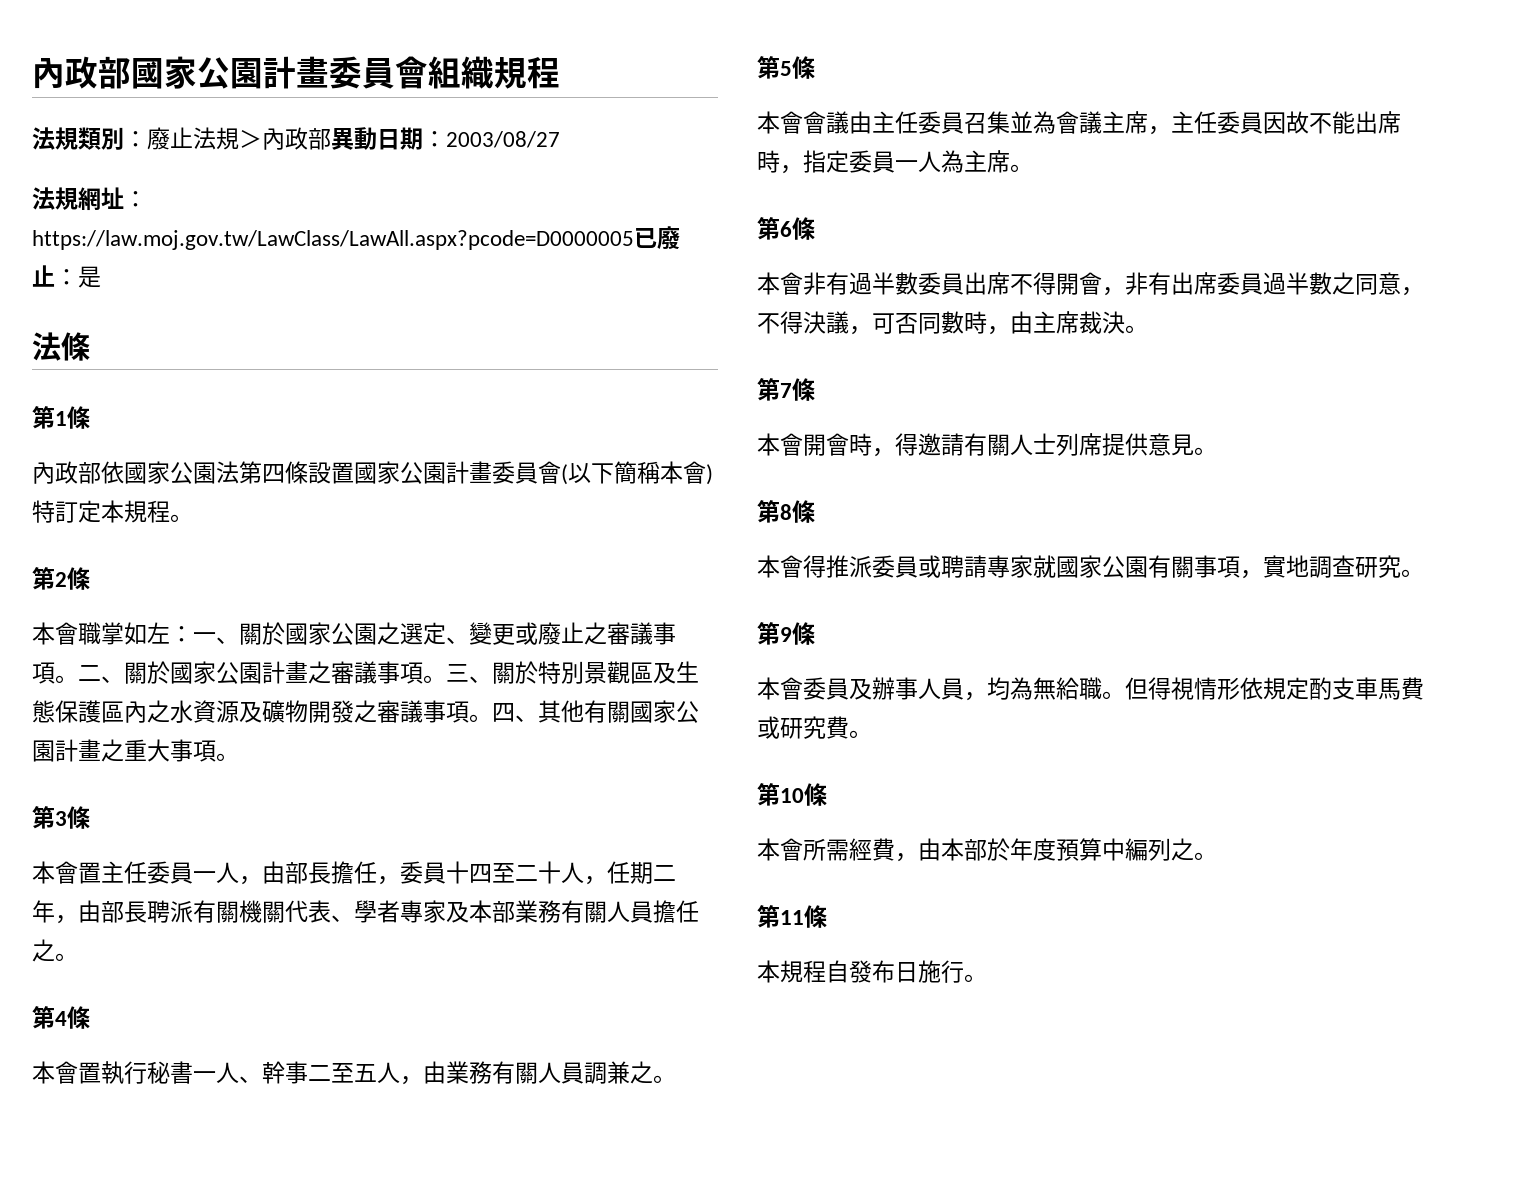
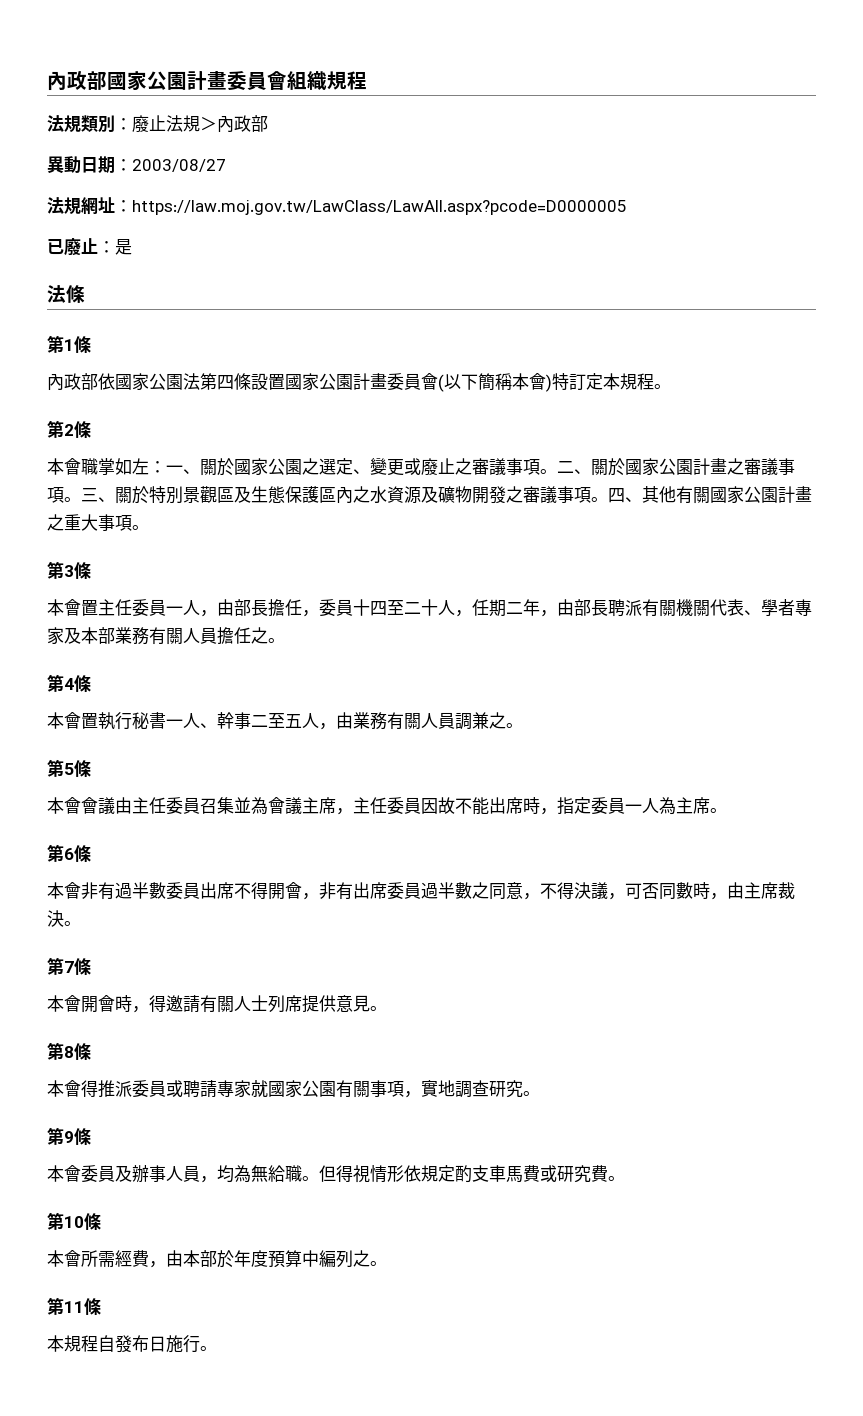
- 法規類別：廢止法規＞內政部異動日期：2003/08/27
+ 法規類別：廢止法規＞內政部
+ 異動日期：2003/08/27
- 法規網址：https://law.moj.gov.tw/LawClass/LawAll.aspx?pcode=D0000005已廢止：是
+ 法規網址：https://law.moj.gov.tw/LawClass/LawAll.aspx?pcode=D0000005
+ 已廢止：是

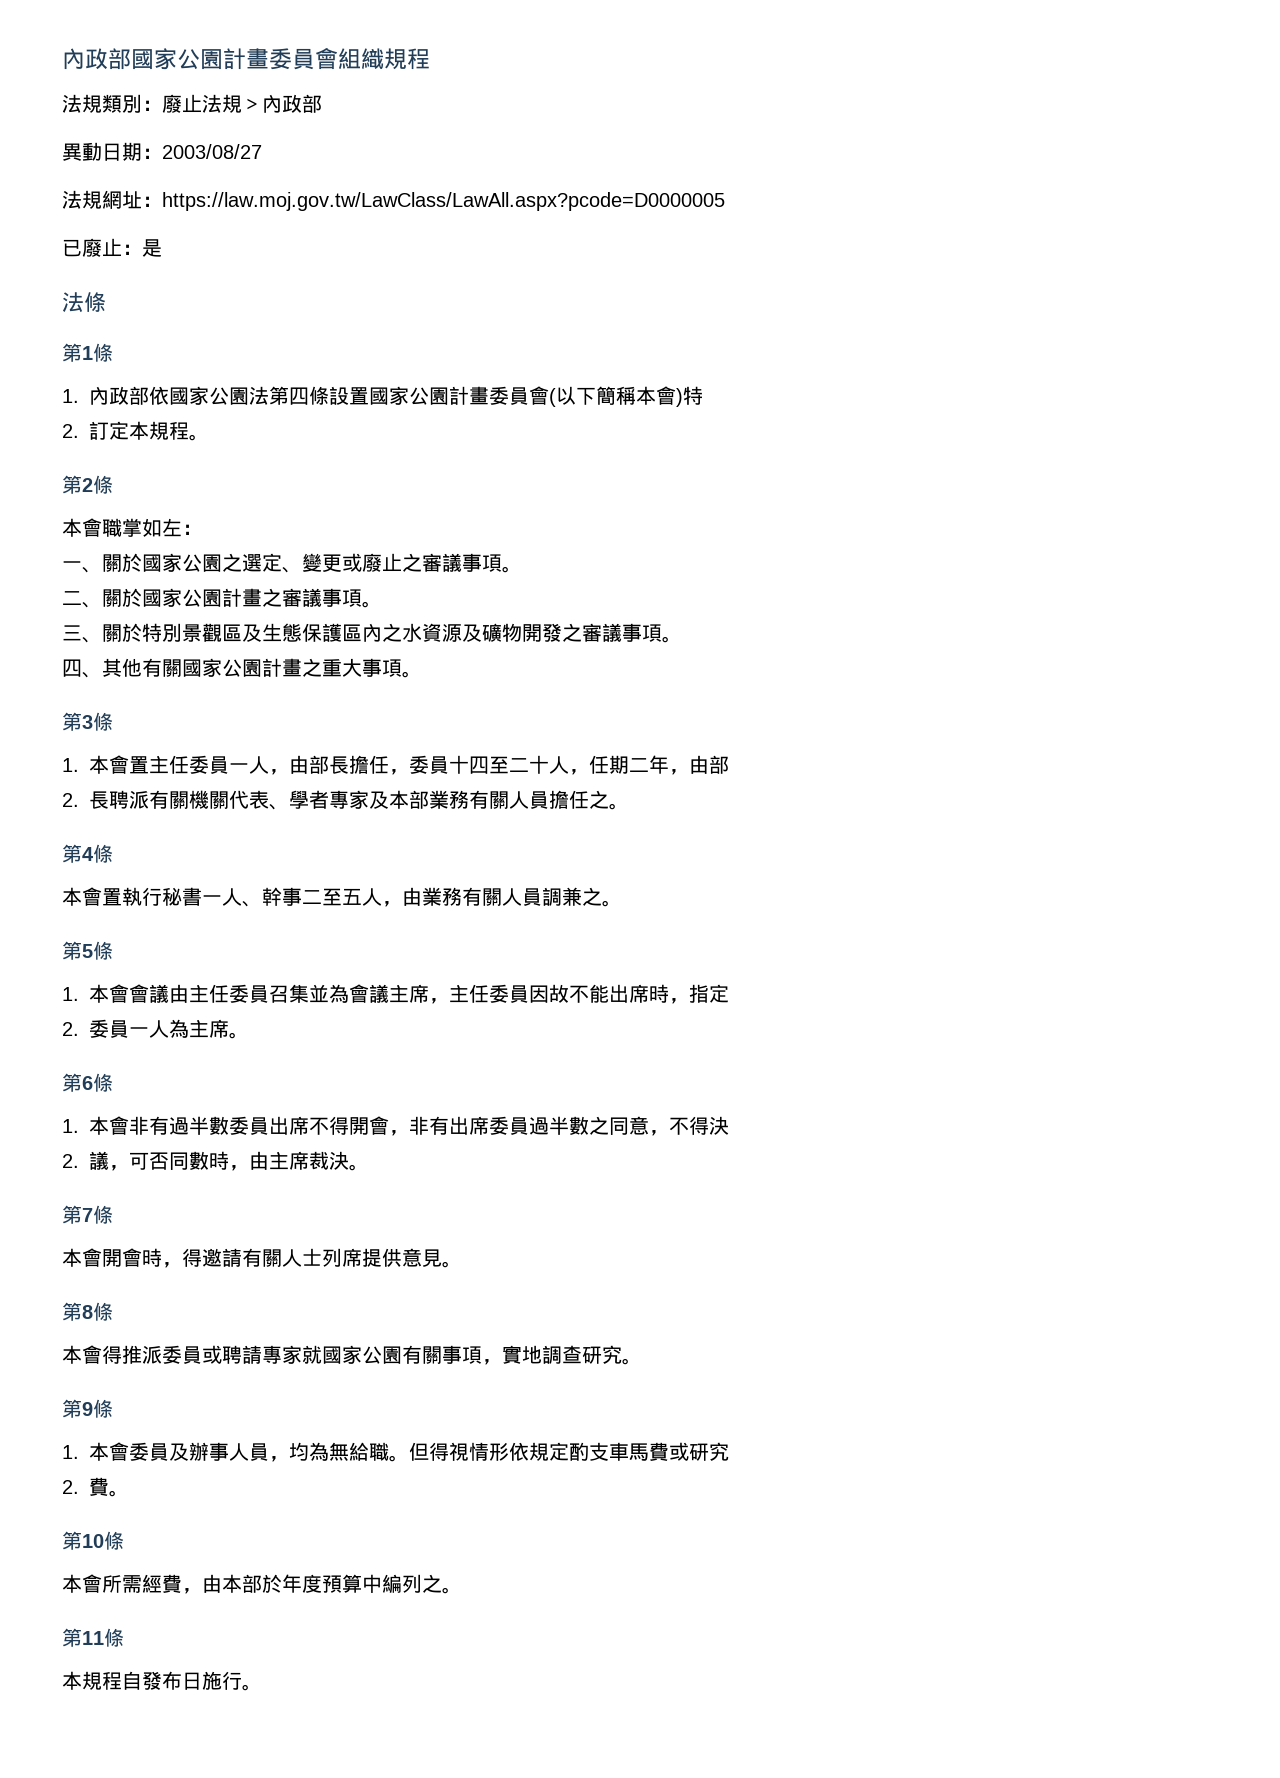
- 內政部依國家公園法第四條設置國家公園計畫委員會(以下簡稱本會)特訂定本規程。
+ 1.內政部依國家公園法第四條設置國家公園計畫委員會(以下簡稱本會)特
+ 2.訂定本規程。
- 本會職掌如左：一、關於國家公園之選定、變更或廢止之審議事項。二、關於國家公園計畫之審議事項。三、關於特別景觀區及生態保護區內之水資源及礦物開發之審議事項。四、其他有關國家公園計畫之重大事項。
+ 本會職掌如左：
+ 一、關於國家公園之選定、變更或廢止之審議事項。
+ 二、關於國家公園計畫之審議事項。
+ 三、關於特別景觀區及生態保護區內之水資源及礦物開發之審議事項。
+ 四、其他有關國家公園計畫之重大事項。
- 本會置主任委員一人，由部長擔任，委員十四至二十人，任期二年，由部長聘派有關機關代表、學者專家及本部業務有關人員擔任之。
+ 1.本會置主任委員一人，由部長擔任，委員十四至二十人，任期二年，由部
+ 2.長聘派有關機關代表、學者專家及本部業務有關人員擔任之。
- 本會會議由主任委員召集並為會議主席，主任委員因故不能出席時，指定委員一人為主席。
+ 1.本會會議由主任委員召集並為會議主席，主任委員因故不能出席時，指定
+ 2.委員一人為主席。
- 本會非有過半數委員出席不得開會，非有出席委員過半數之同意，不得決議，可否同數時，由主席裁決。
+ 1.本會非有過半數委員出席不得開會，非有出席委員過半數之同意，不得決
+ 2.議，可否同數時，由主席裁決。
- 本會委員及辦事人員，均為無給職。
+ 1.本會委員及辦事人員，均為無給職。
- 但得視情形依規定酌支車馬費或研究費。
+ 但得視情形依規定酌支車馬費或研究
+ 2.費。

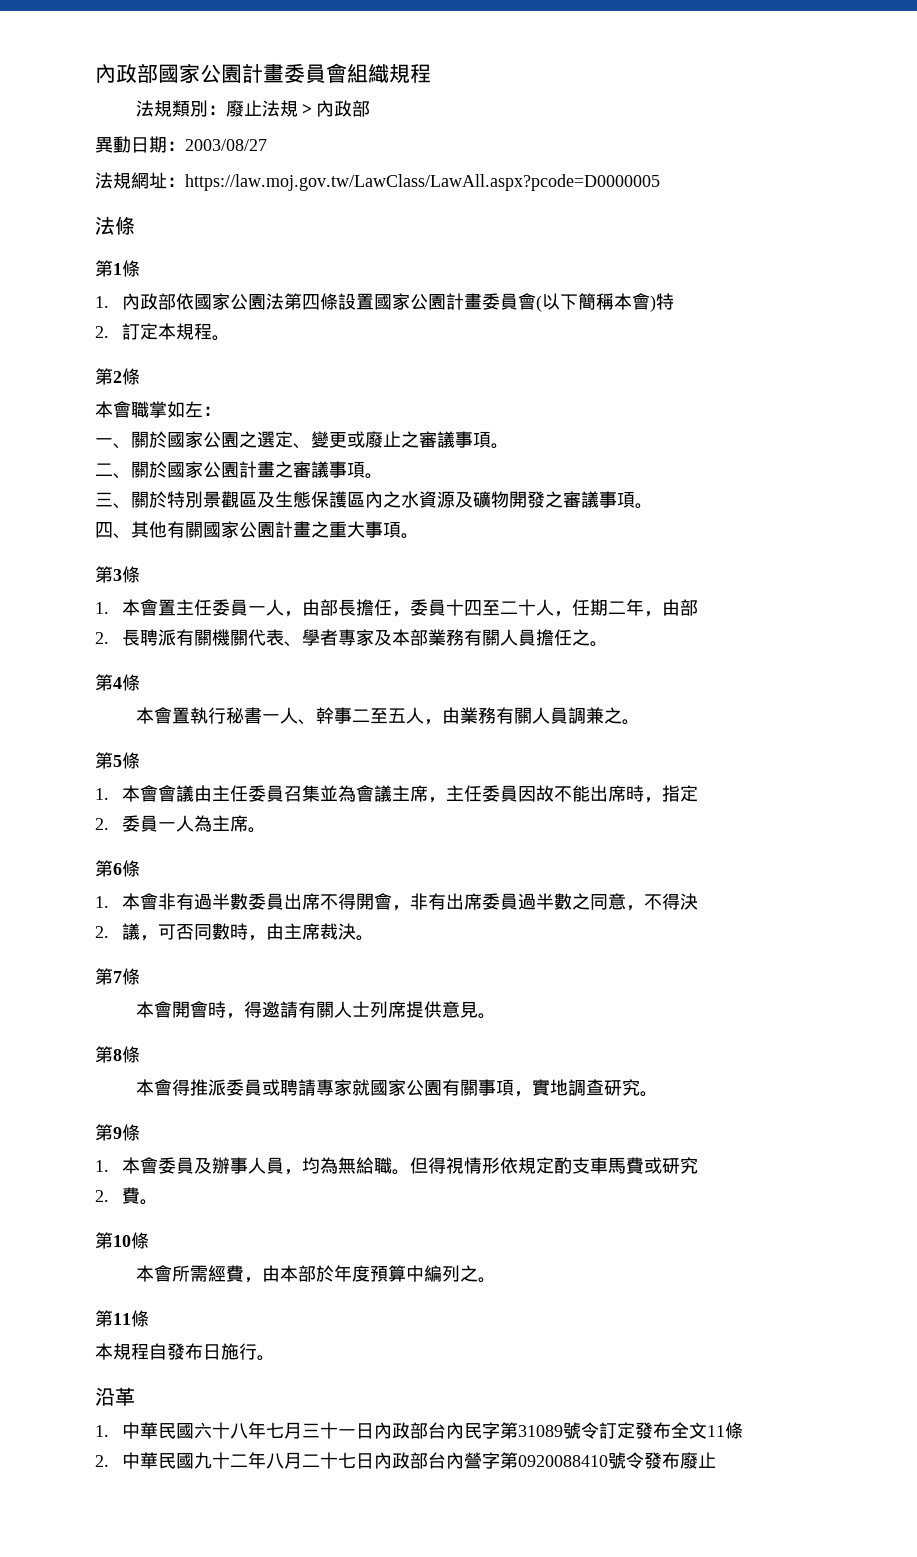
- 已廢止：是
+ 沿革
+ 1.中華民國六十八年七月三十一日內政部台內民字第31089號令訂定發布全文11條
+ 2.中華民國九十二年八月二十七日內政部台內營字第0920088410號令發布廢止

